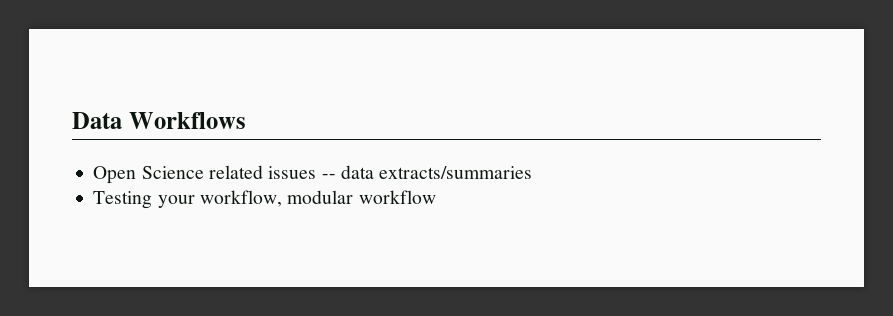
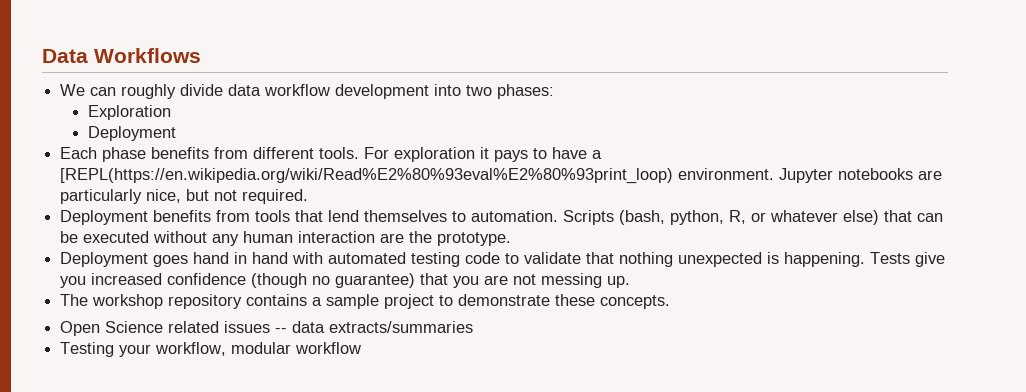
+ We can roughly divide data workflow development into two phases:
+ Exploration
+ Deployment
+ Each phase benefits from different tools. For exploration it pays to have a [REPL(https://en.wikipedia.org/wiki/Read%E2%80%93eval%E2%80%93print_loop) environment. Jupyter notebooks are particularly nice, but not required.
+ Deployment benefits from tools that lend themselves to automation. Scripts (bash, python, R, or whatever else) that can be executed without any human interaction are the prototype.
+ Deployment goes hand in hand with automated testing code to validate that nothing unexpected is happening. Tests give you increased confidence (though no guarantee) that you are not messing up.
+ The workshop repository contains a sample project to demonstrate these concepts.

